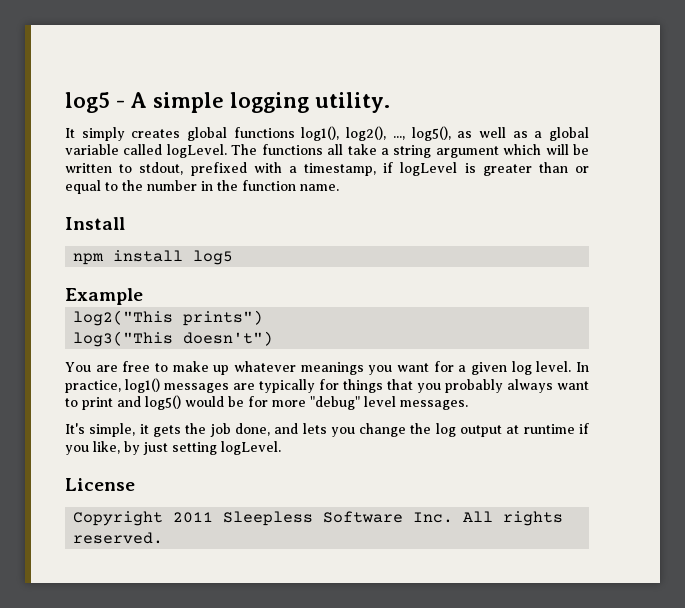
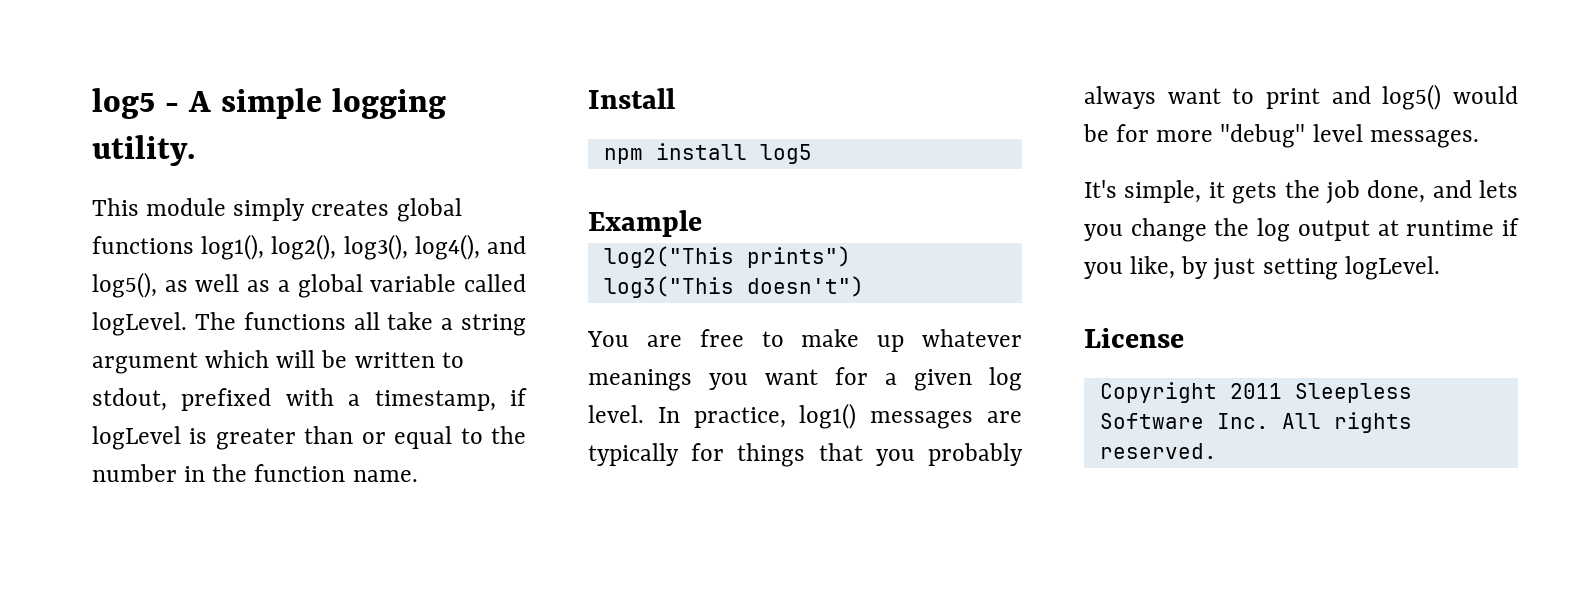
- It simply creates global functions log1(), log2(), ..., log5(), as well as a global variable called logLevel.
+ This module simply creates global functions log1(), log2(), log3(), log4(), and log5(), as well as a global variable called logLevel.

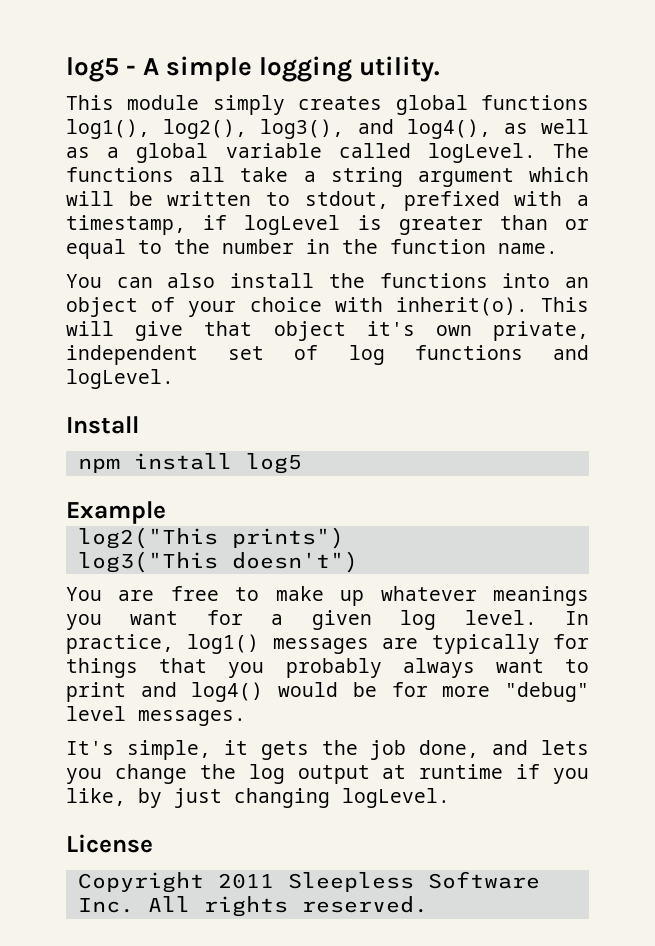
- This module simply creates global functions log1(), log2(), log3(), log4(), and log5(), as well as a global variable called logLevel.
+ This module simply creates global functions log1(), log2(), log3(), and log4(), as well as a global variable called logLevel.
+ You can also install the functions into an object of your choice with inherit(o). This will give that object it's own private, independent set of log functions and logLevel.
- In practice, log1() messages are typically for things that you probably always want to print and log5() would be for more "debug" level messages.
+ In practice, log1() messages are typically for things that you probably always want to print and log4() would be for more "debug" level messages.
- It's simple, it gets the job done, and lets you change the log output at runtime if you like, by just setting logLevel.
+ It's simple, it gets the job done, and lets you change the log output at runtime if you like, by just changing logLevel.

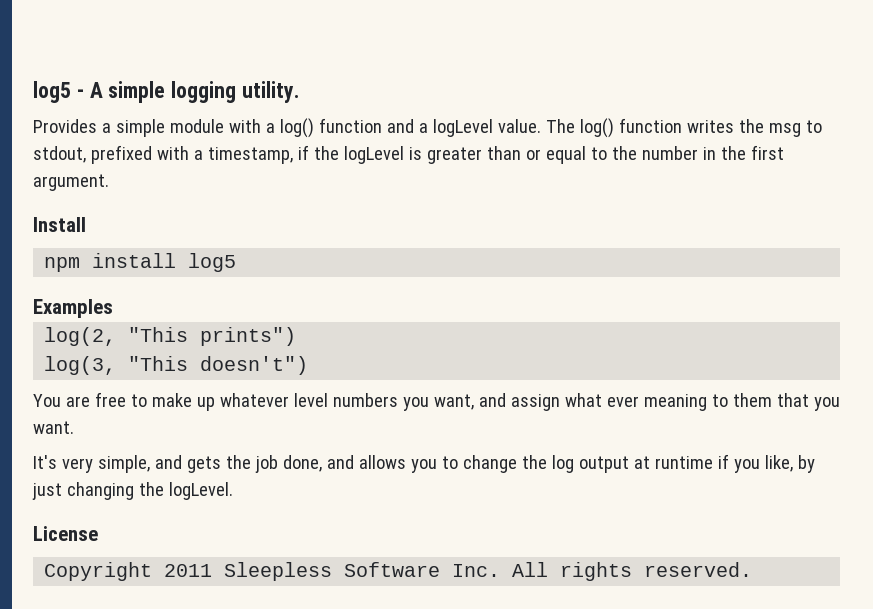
- This module simply creates global functions log1(), log2(), log3(), and log4(), as well as a global variable called logLevel. The functions all take a string argument which will be written to stdout, prefixed with a timestamp, if logLevel is greater than or equal to the number in the function name.
- You can also install the functions into an object of your choice with inherit(o). This will give that object it's own private, independent set of log functions and logLevel.
+ Provides a simple module with a log() function and a logLevel value. The log() function writes the msg to stdout, prefixed with a timestamp, if the logLevel is greater than or equal to the number in the first argument.
- Example
- log2("This prints")
+ Examples
+ log(2, "This prints")
- log3("This doesn't")
+ log(3, "This doesn't")
- You are free to make up whatever meanings you want for a given log level. In practice, log1() messages are typically for things that you probably always want to print and log4() would be for more "debug" level messages.
- It's simple, it gets the job done, and lets you change the log output at runtime if you like, by just changing logLevel.
+ You are free to make up whatever level numbers you want, and assign what ever meaning to them that you want.
+ It's very simple, and gets the job done, and allows you to change the log output at runtime if you like, by just changing the logLevel.

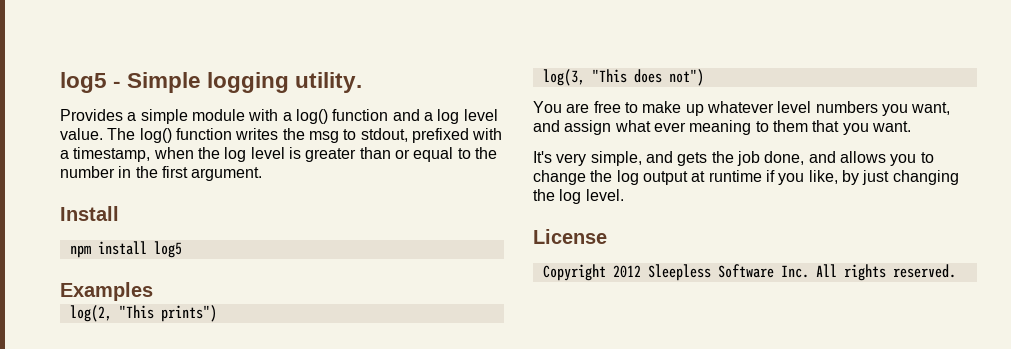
- log5 - A simple logging utility.
+ log5 - Simple logging utility.
- Provides a simple module with a log() function and a logLevel value.
+ Provides a simple module with a log() function and a log level value.
- The log() function writes the msg to stdout, prefixed with a timestamp, if the logLevel is greater than or equal to the number in the first argument.
+ The log() function writes the msg to stdout, prefixed with a timestamp, when the log level is greater than or equal to the number in the first argument.
- log(3, "This doesn't")
+ log(3, "This does not")
- It's very simple, and gets the job done, and allows you to change the log output at runtime if you like, by just changing the logLevel.
+ It's very simple, and gets the job done, and allows you to change the log output at runtime if you like, by just changing the log level.
- Copyright 2011 Sleepless Software Inc. All rights reserved.
+ Copyright 2012 Sleepless Software Inc. All rights reserved.

